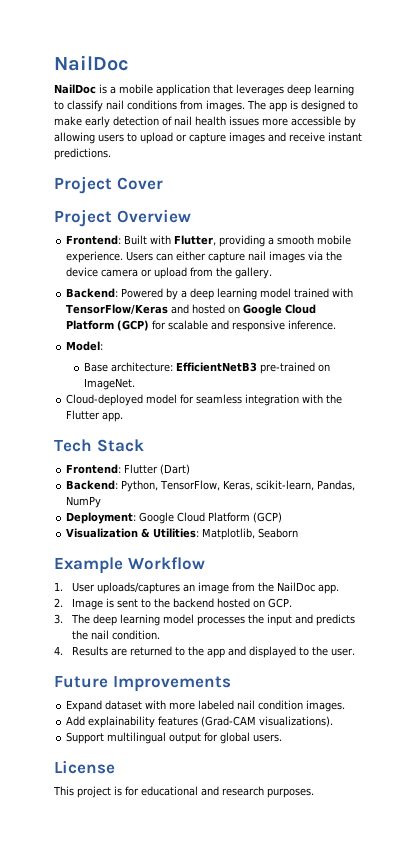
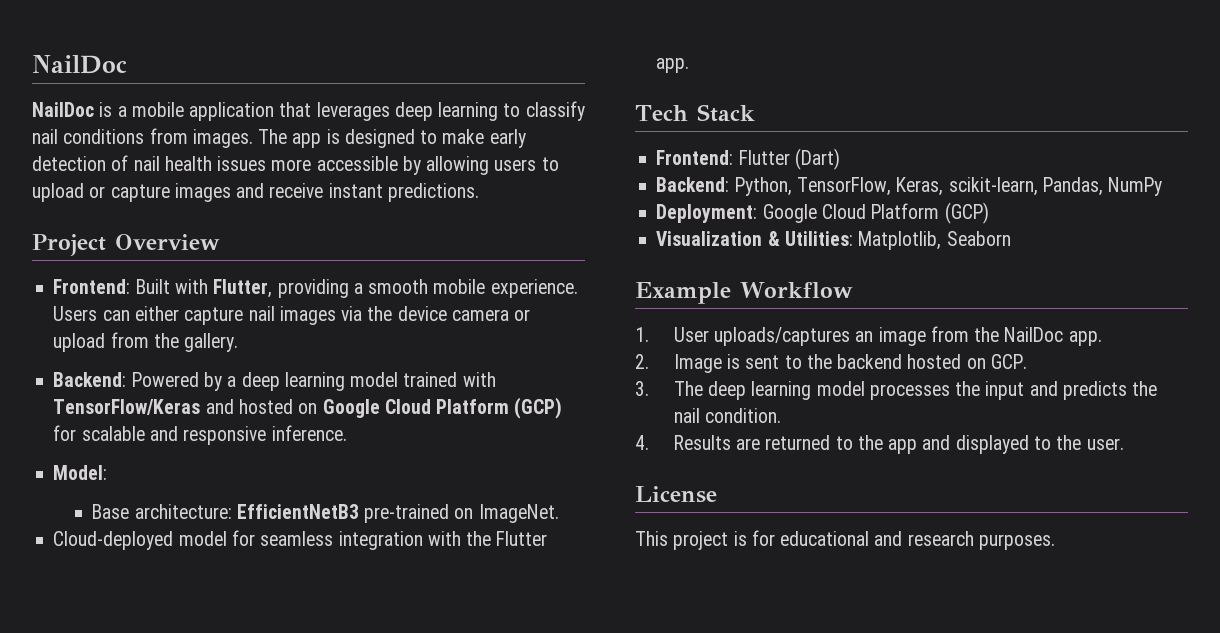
- Project Cover
- Future Improvements
- Expand dataset with more labeled nail condition images.
- Add explainability features (Grad-CAM visualizations).
- Support multilingual output for global users.

